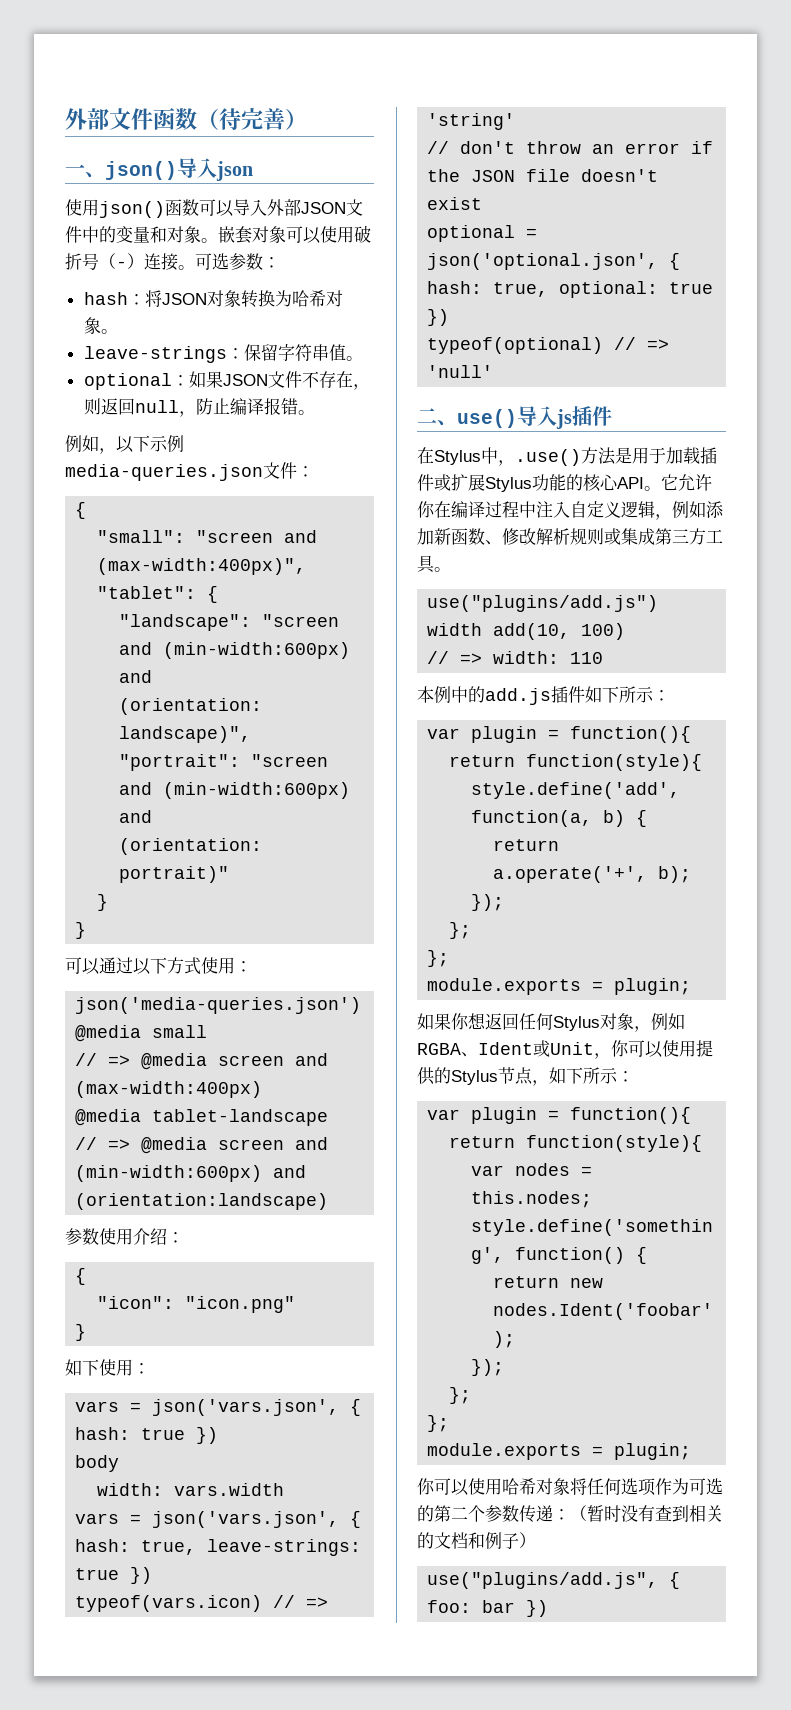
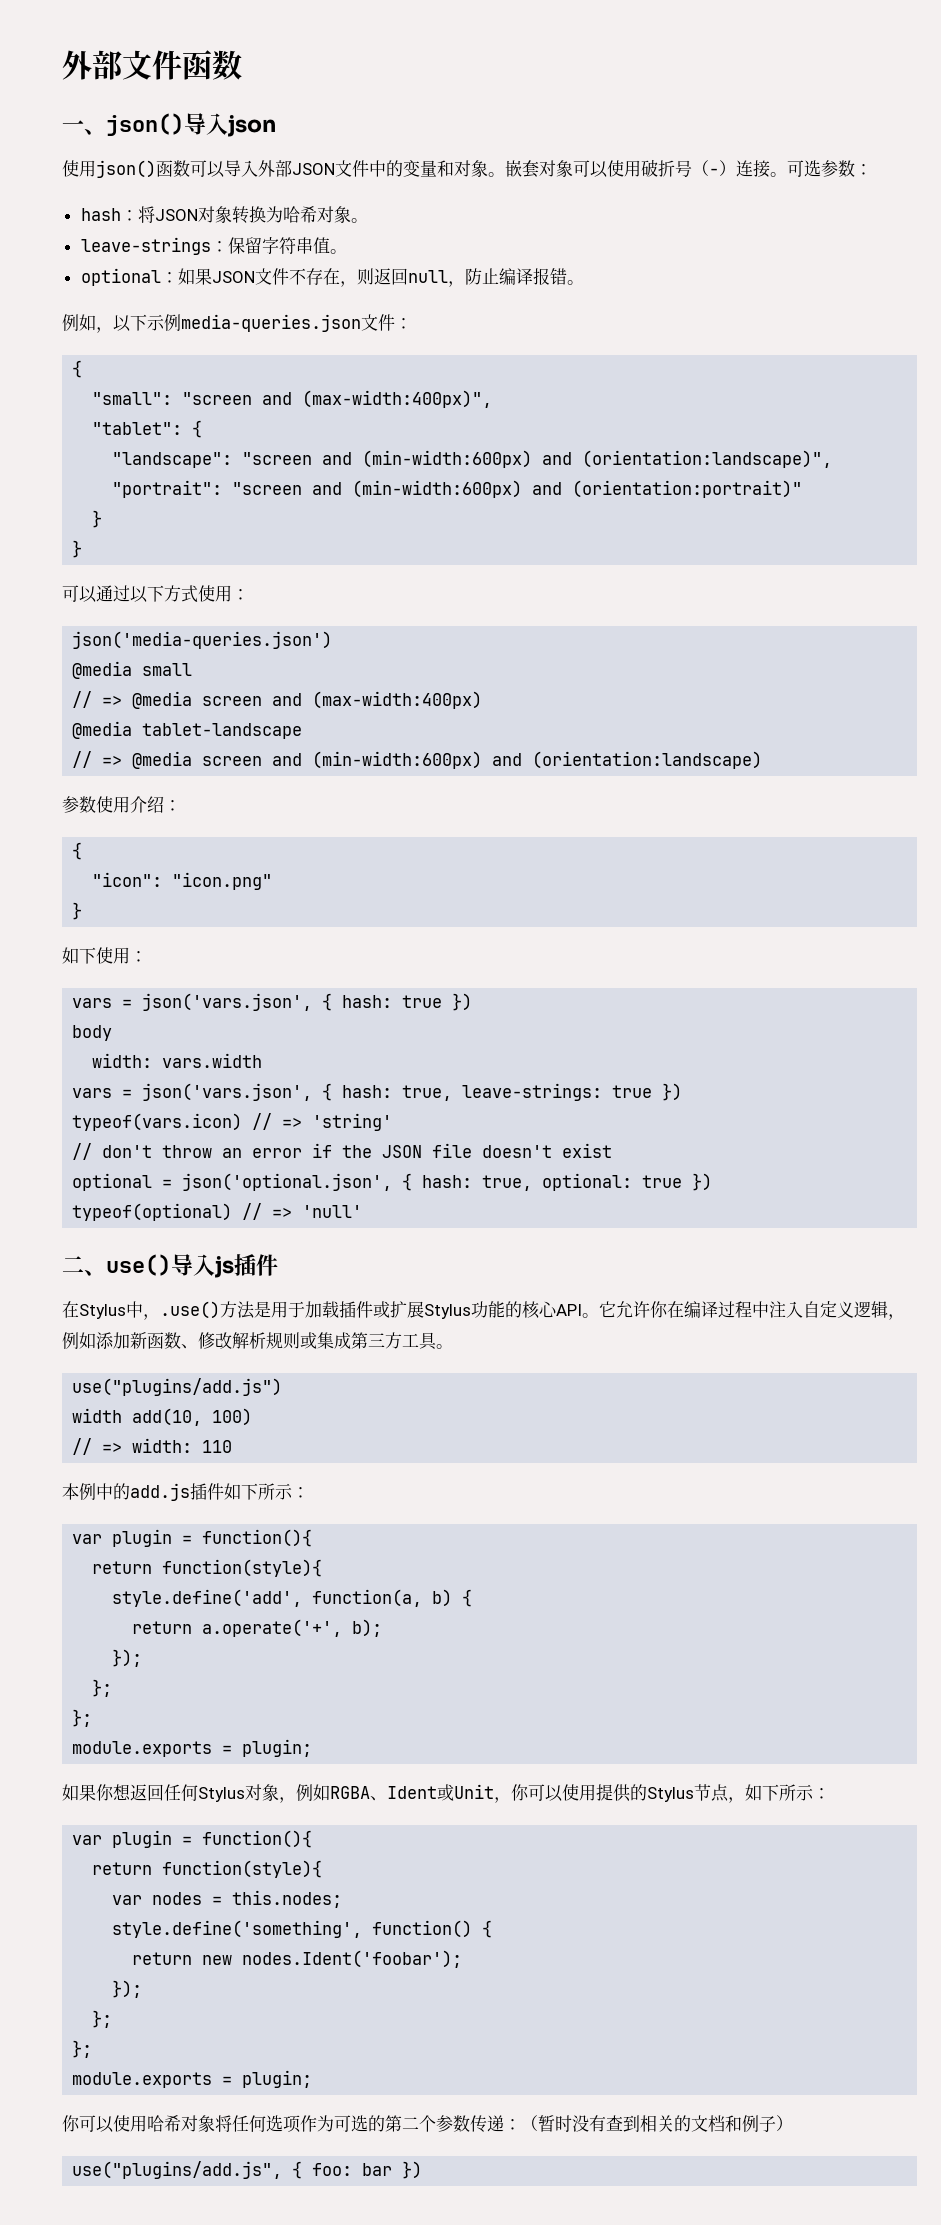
- 外部文件函数（待完善）
+ 外部文件函数

